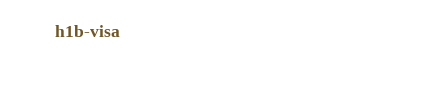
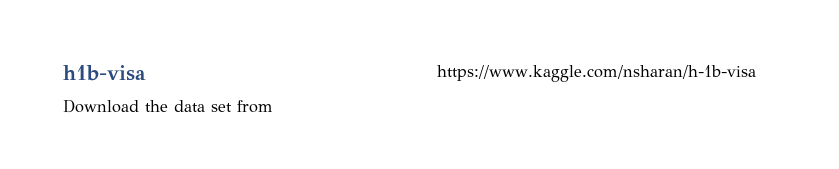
+ Download the data set from https://www.kaggle.com/nsharan/h-1b-visa

